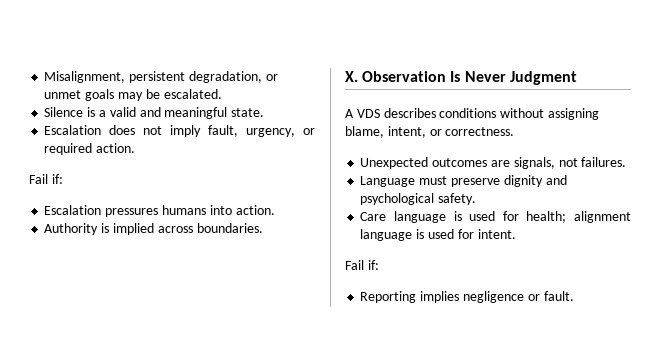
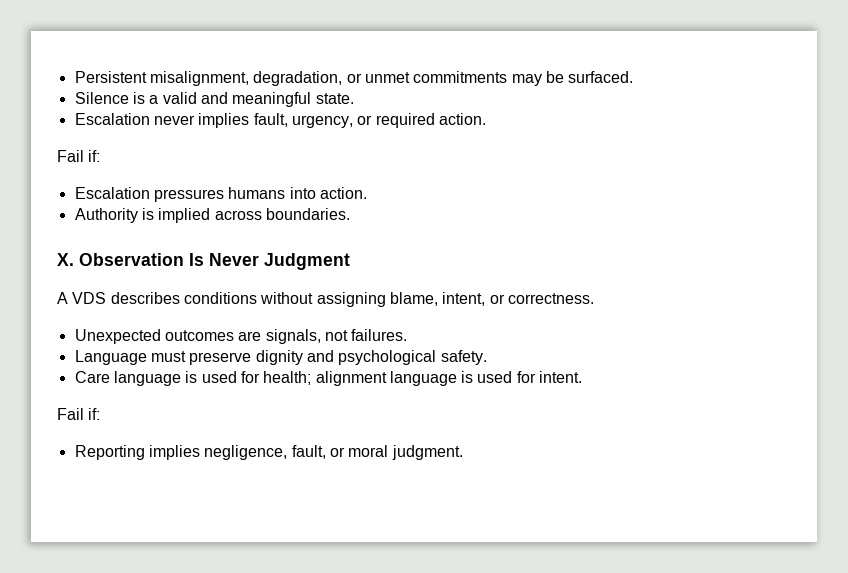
- Misalignment, persistent degradation, or unmet goals may be escalated.
+ Persistent misalignment, degradation, or unmet commitments may be surfaced.
- Escalation does not imply fault, urgency, or required action.
+ Escalation never implies fault, urgency, or required action.
- Reporting implies negligence or fault.
+ Reporting implies negligence, fault, or moral judgment.

